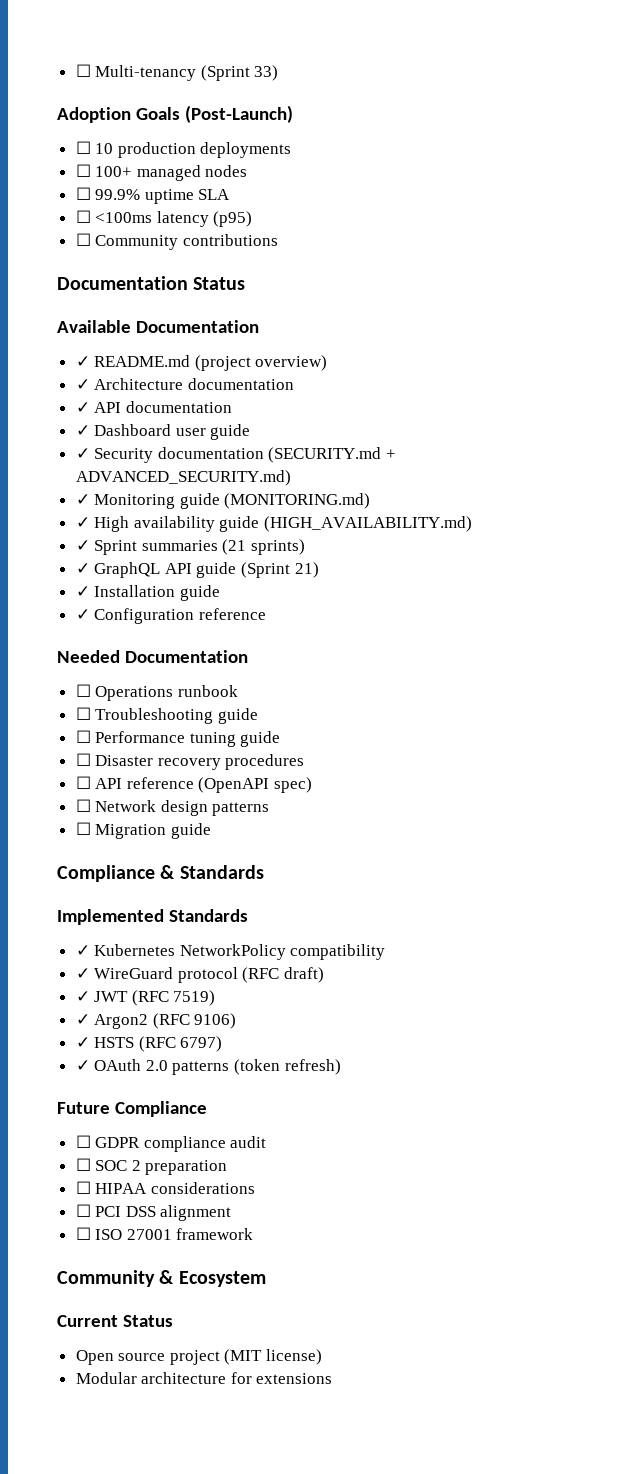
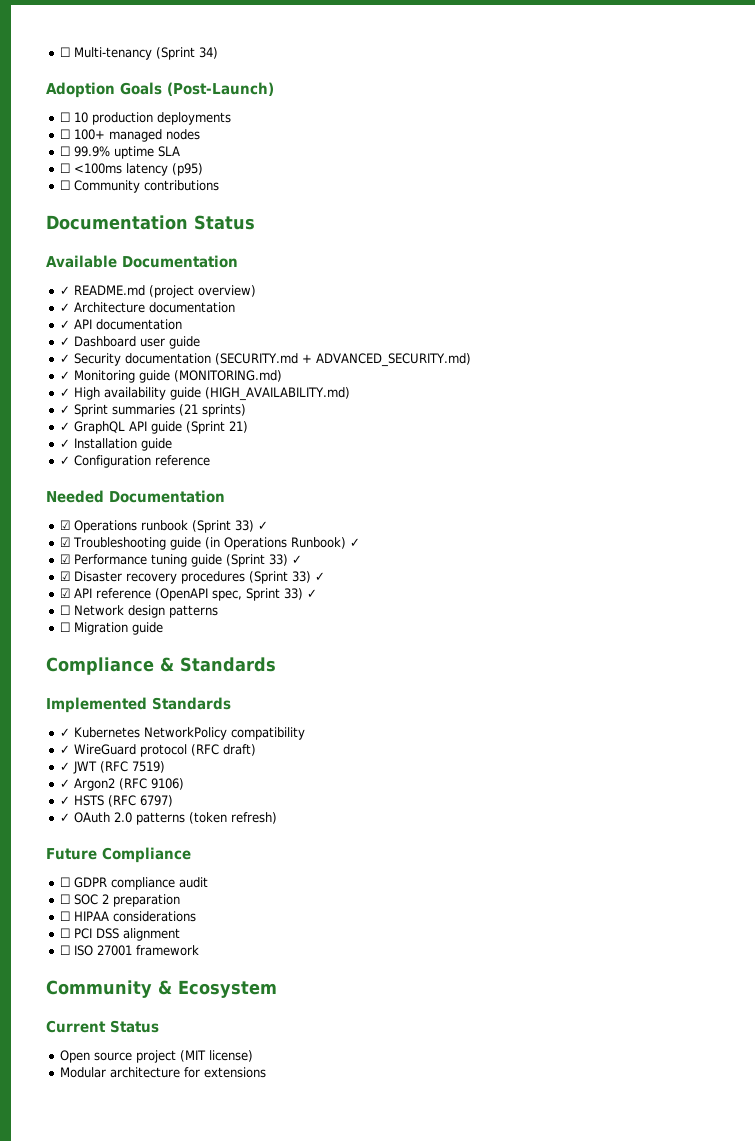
- ☐ Multi-tenancy (Sprint 33)
+ ☐ Multi-tenancy (Sprint 34)
- ☐ Operations runbook
- ☐ Troubleshooting guide
- ☐ Performance tuning guide
- ☐ Disaster recovery procedures
- ☐ API reference (OpenAPI spec)
+ ☑ Operations runbook (Sprint 33) ✓
+ ☑ Troubleshooting guide (in Operations Runbook) ✓
+ ☑ Performance tuning guide (Sprint 33) ✓
+ ☑ Disaster recovery procedures (Sprint 33) ✓
+ ☑ API reference (OpenAPI spec, Sprint 33) ✓

